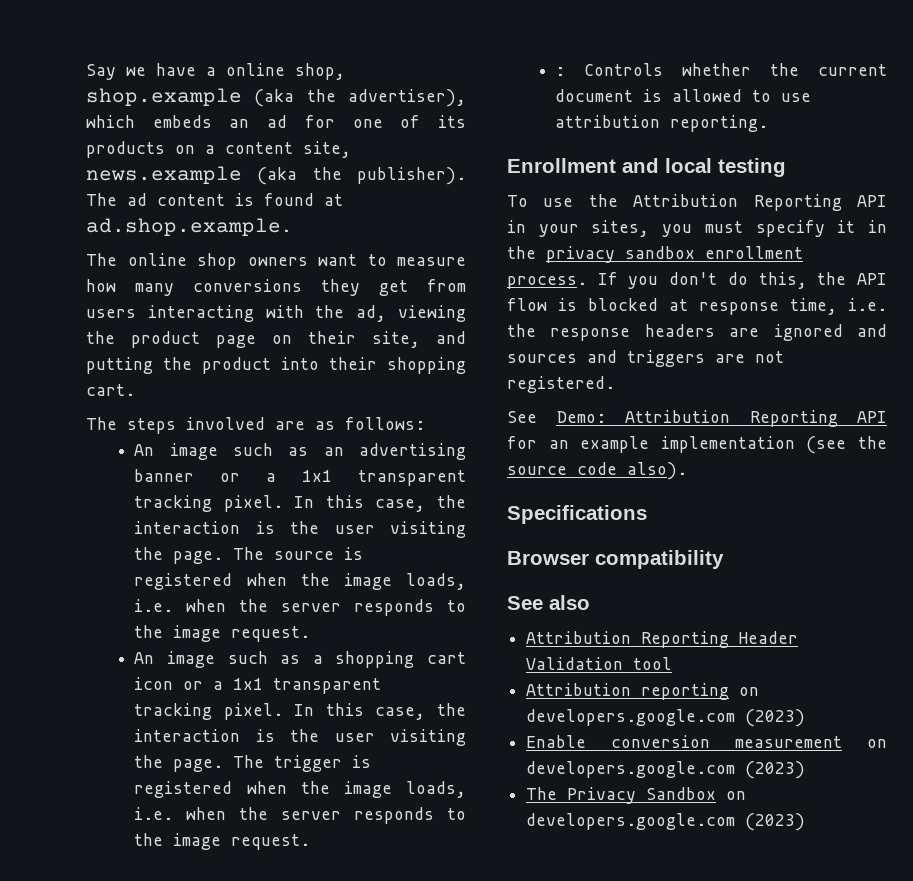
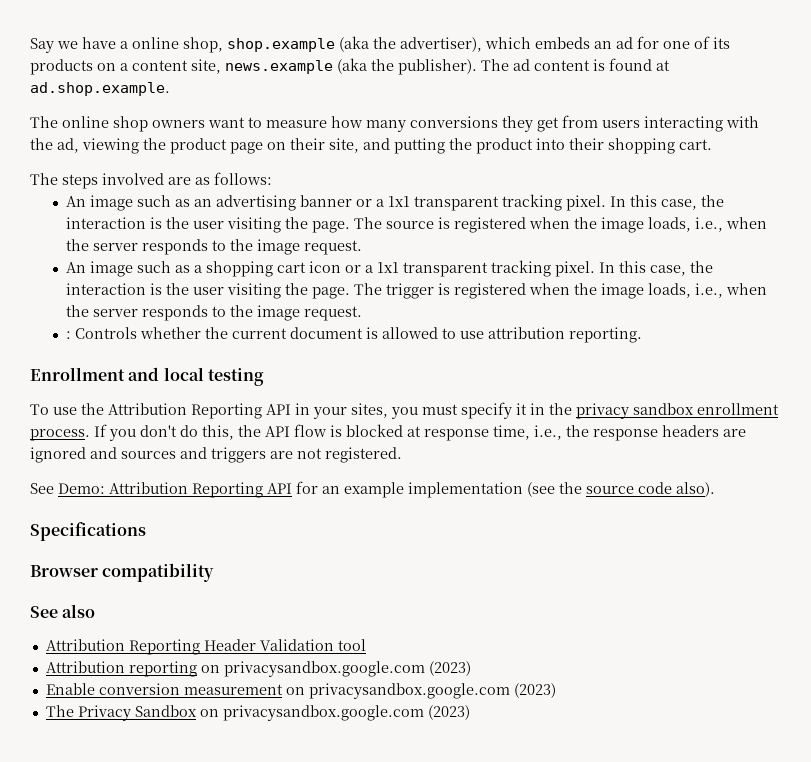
- The source is registered when the image loads, i.e. when the server responds to the image request.
+ The source is registered when the image loads, i.e., when the server responds to the image request.
- The trigger is registered when the image loads, i.e. when the server responds to the image request.
+ The trigger is registered when the image loads, i.e., when the server responds to the image request.
- If you don't do this, the API flow is blocked at response time, i.e. the response headers are ignored and sources and triggers are not registered.
+ If you don't do this, the API flow is blocked at response time, i.e., the response headers are ignored and sources and triggers are not registered.
- Attribution reporting on developers.google.com (2023)
+ Attribution reporting on privacysandbox.google.com (2023)
- Enable conversion measurement on developers.google.com (2023)
+ Enable conversion measurement on privacysandbox.google.com (2023)
- The Privacy Sandbox on developers.google.com (2023)
+ The Privacy Sandbox on privacysandbox.google.com (2023)

